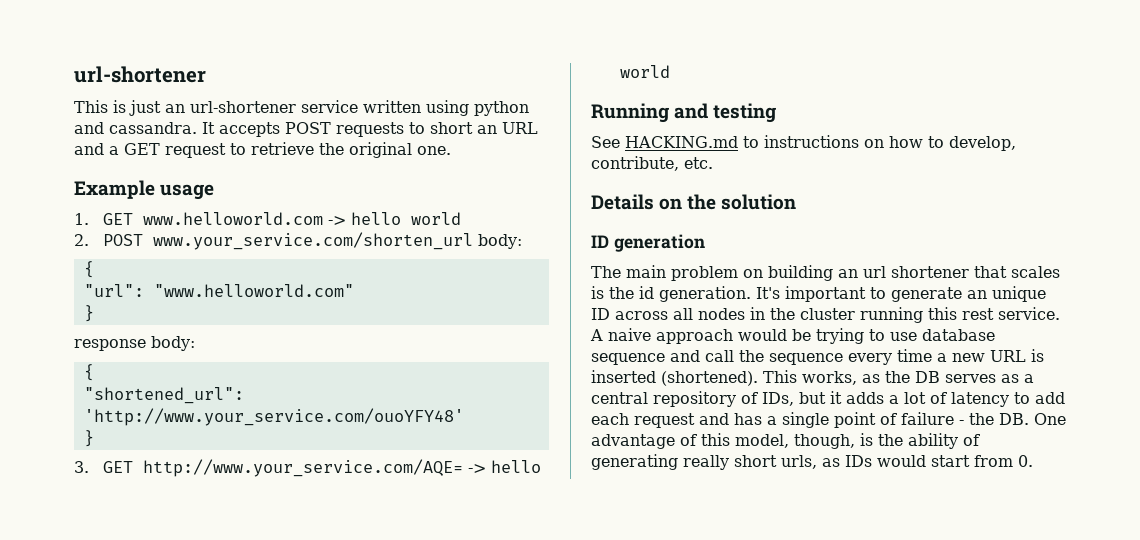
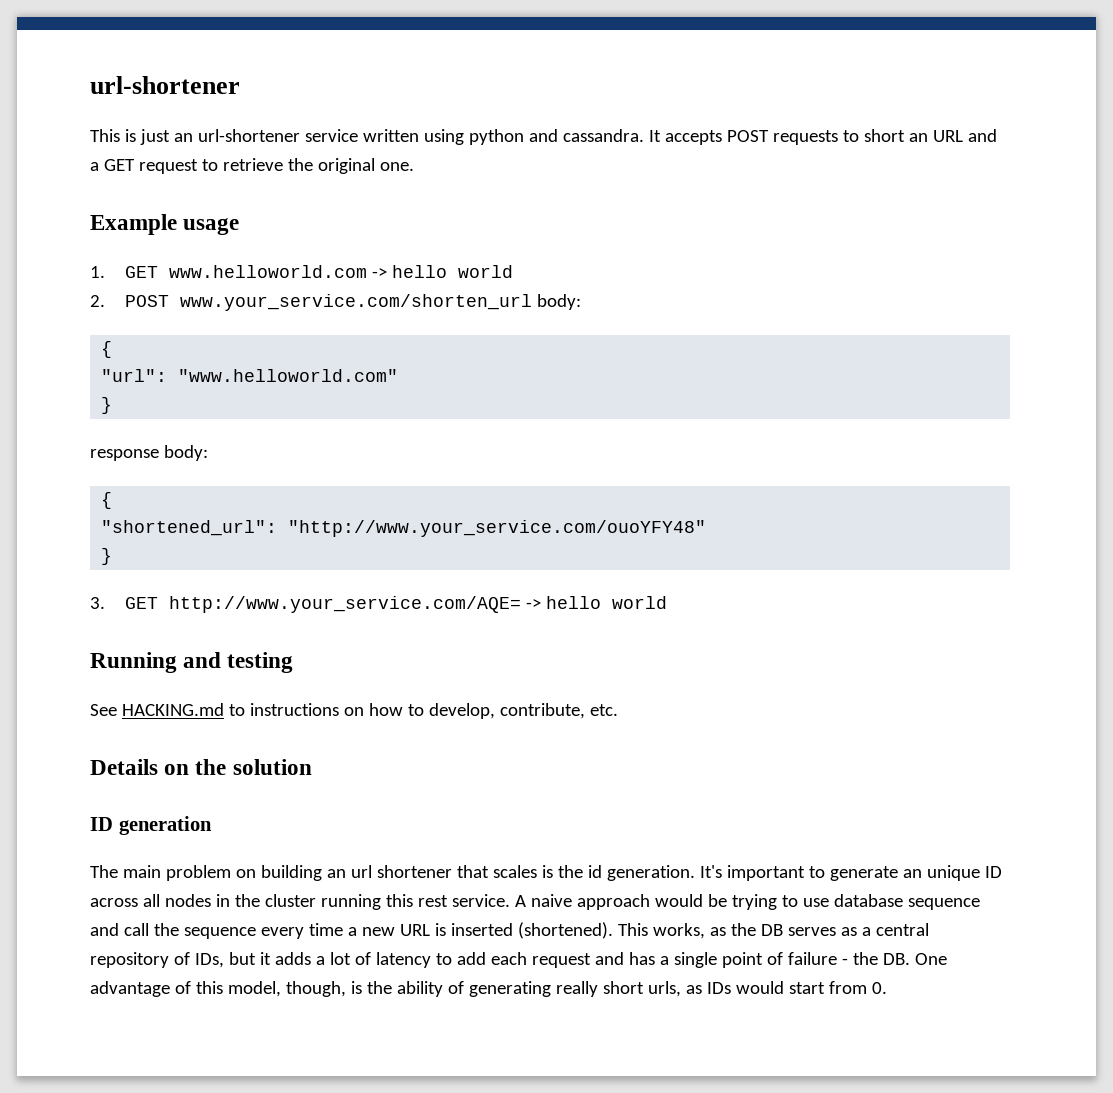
- "shortened_url": 'http://www.your_service.com/ouoYFY48'
+ "shortened_url": "http://www.your_service.com/ouoYFY48"

